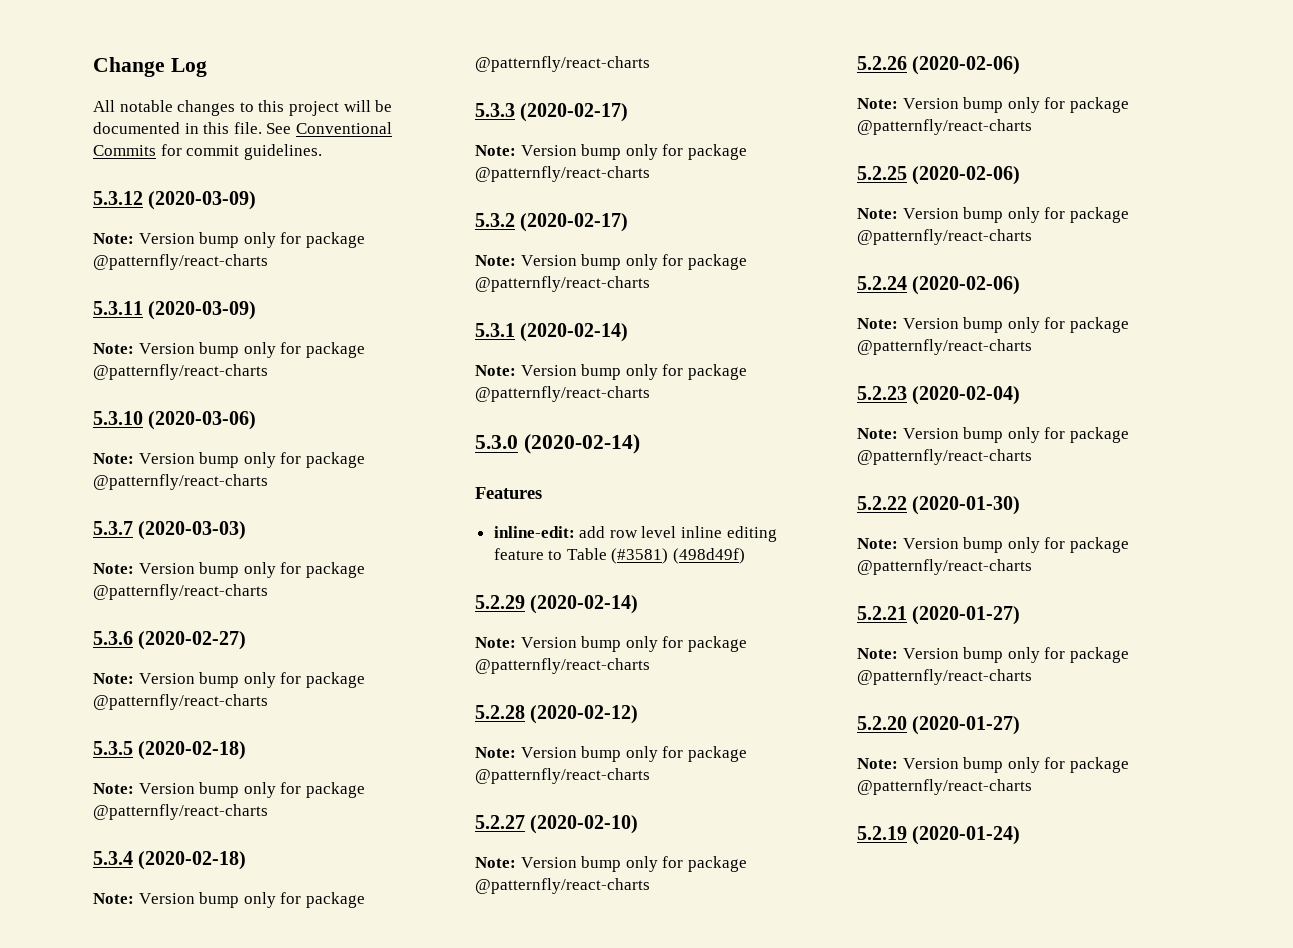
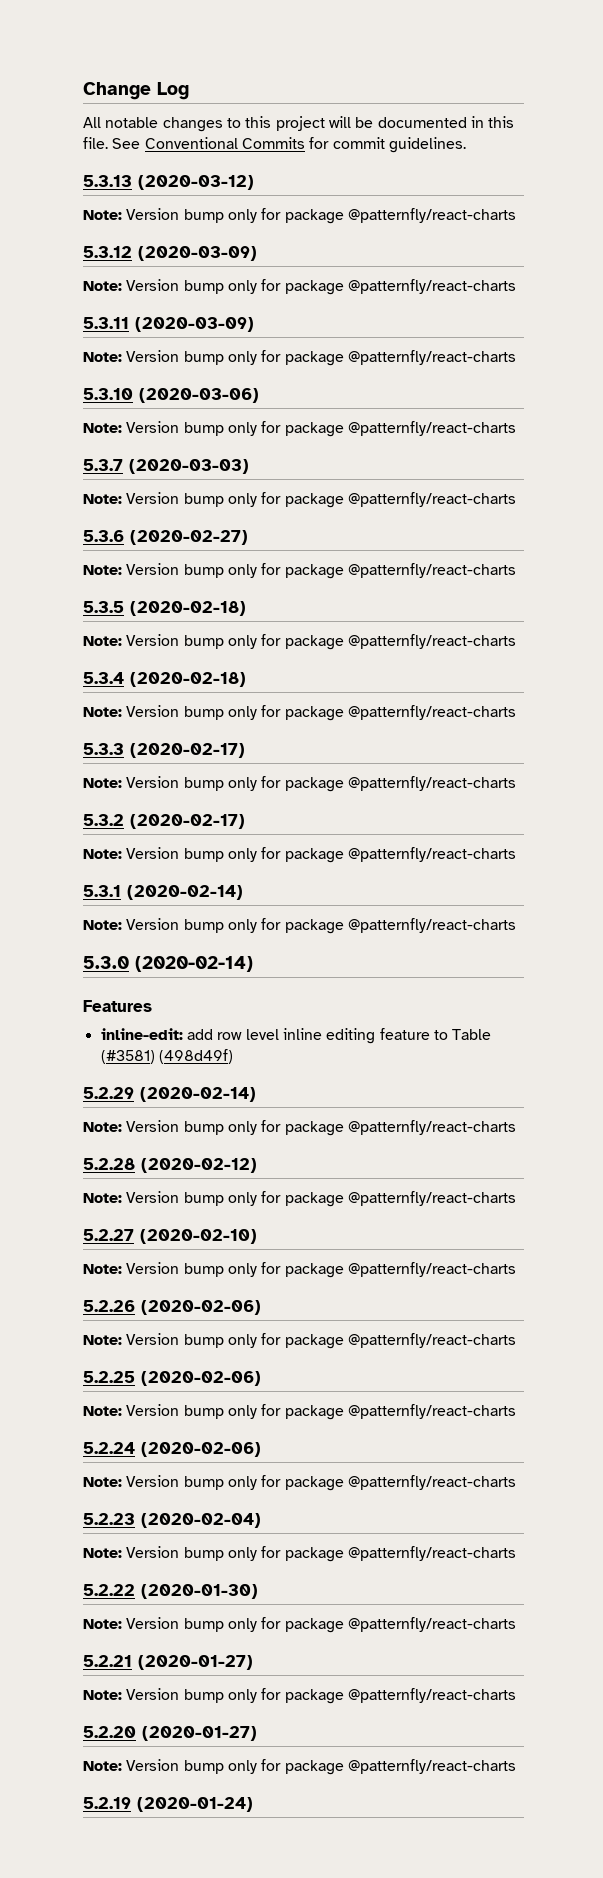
+ 5.3.13 (2020-03-12)
+ Note: Version bump only for package @patternfly/react-charts

